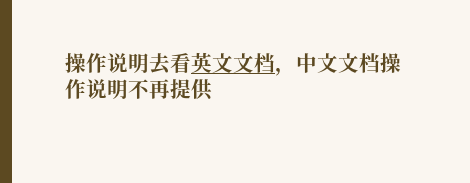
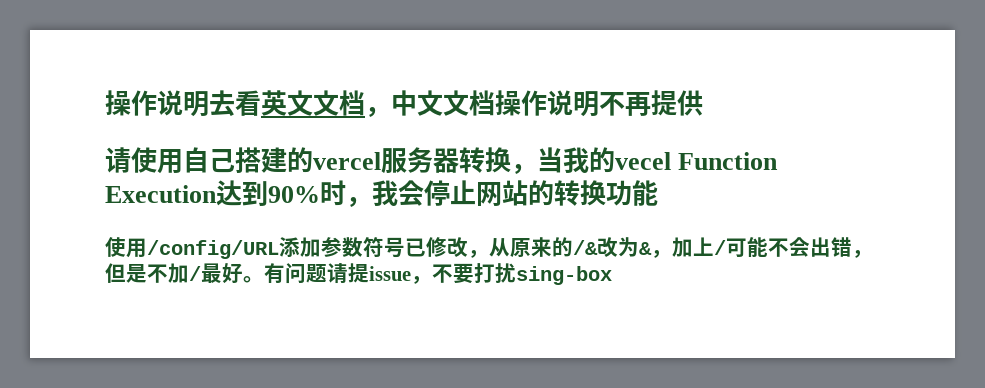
+ 请使用自己搭建的vercel服务器转换，当我的vecel Function Execution达到90%时，我会停止网站的转换功能
+ 使用/config/URL添加参数符号已修改，从原来的/&改为&，加上/可能不会出错，但是不加/最好。有问题请提issue，不要打扰sing-box

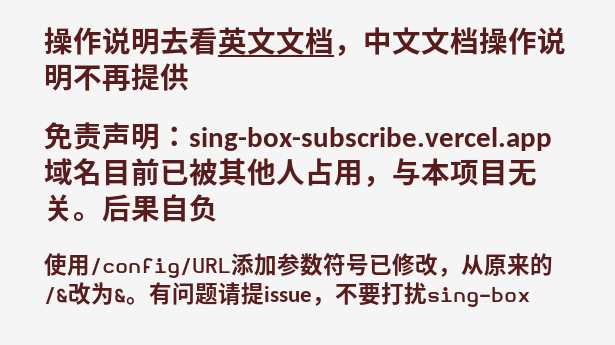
- 请使用自己搭建的vercel服务器转换，当我的vecel Function Execution达到90%时，我会停止网站的转换功能
+ 免责声明：sing-box-subscribe.vercel.app域名目前已被其他人占用，与本项目无关。后果自负
- 使用/config/URL添加参数符号已修改，从原来的/&改为&，加上/可能不会出错，但是不加/最好。
+ 使用/config/URL添加参数符号已修改，从原来的/&改为&。

